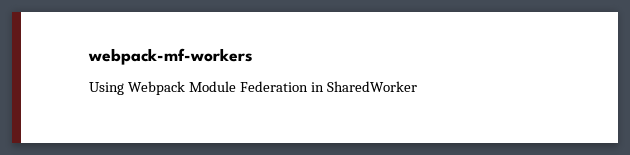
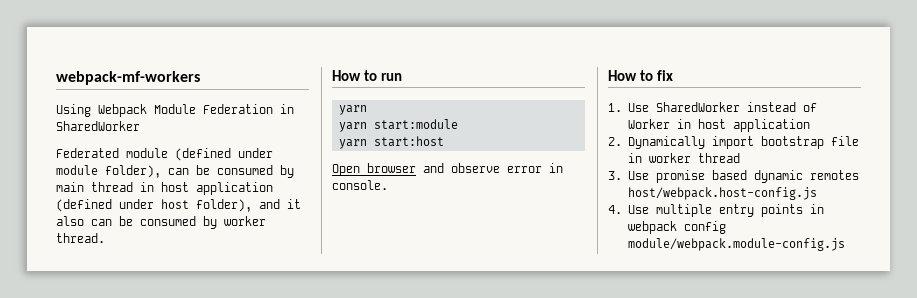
+ Federated module (defined under module folder), can be consumed by main thread in host application (defined under host folder), and it also can be consumed by worker thread.
+ How to run
+ yarn
+ yarn start:module
+ yarn start:host
+ Open browser and observe error in console.
+ How to fix
+ 1. Use SharedWorker instead of Worker in host application
+ 2. Dynamically import bootstrap file in worker thread
+ 3. Use promise based dynamic remotes host/webpack.host-config.js
+ 4. Use multiple entry points in webpack config module/webpack.module-config.js

